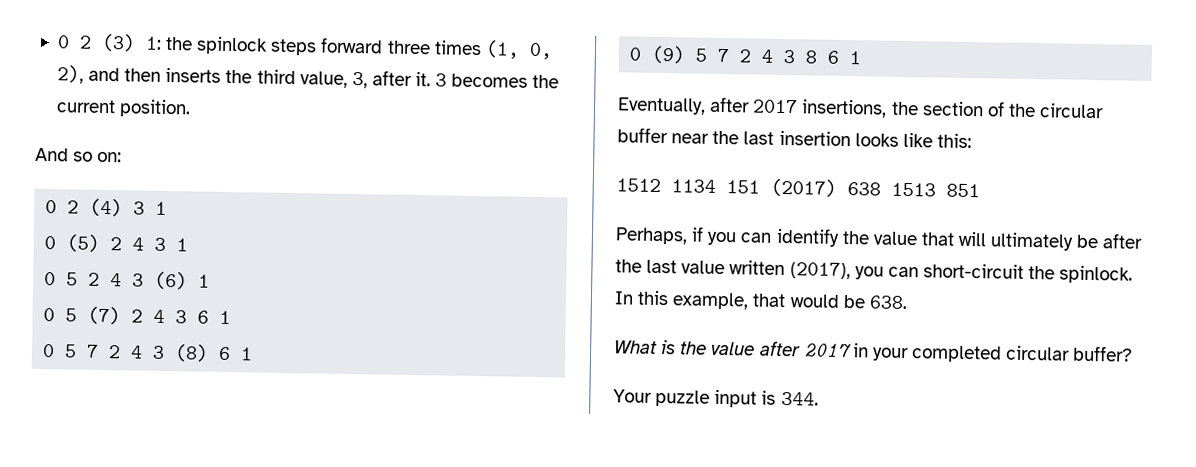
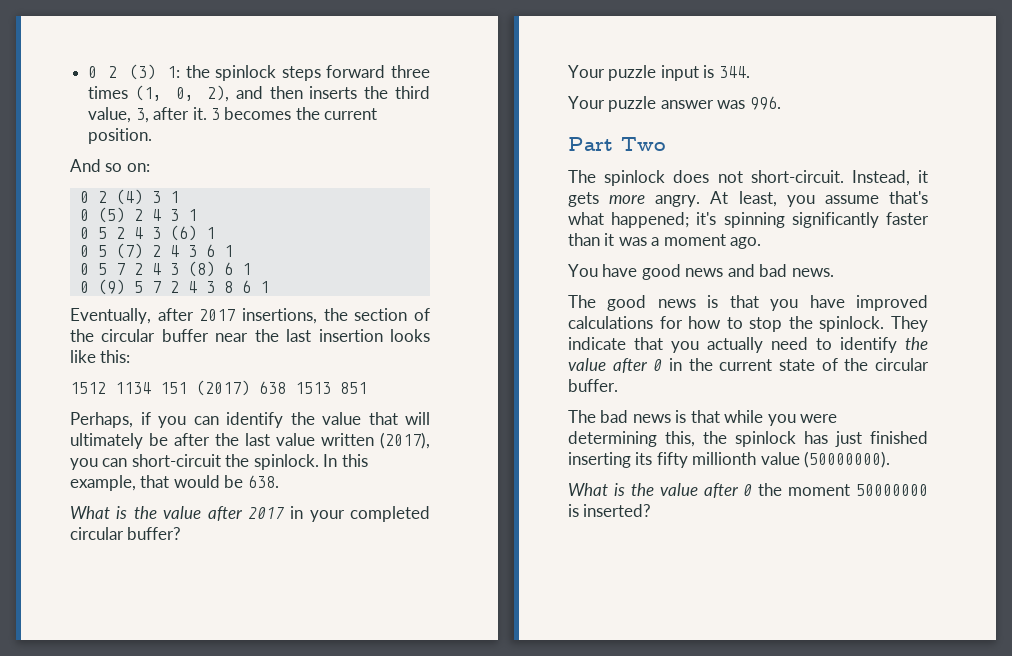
+ Your puzzle answer was 996.
+ Part Two
+ The spinlock does not short-circuit. Instead, it gets more angry. At least, you assume that's what happened; it's spinning significantly faster than it was a moment ago.
+ You have good news and bad news.
+ The good news is that you have improved calculations for how to stop the spinlock. They indicate that you actually need to identify the value after 0 in the current state of the circular buffer.
+ The bad news is that while you were determining this, the spinlock has just finished inserting its fifty millionth value (50000000).
+ What is the value after 0 the moment 50000000 is inserted?

